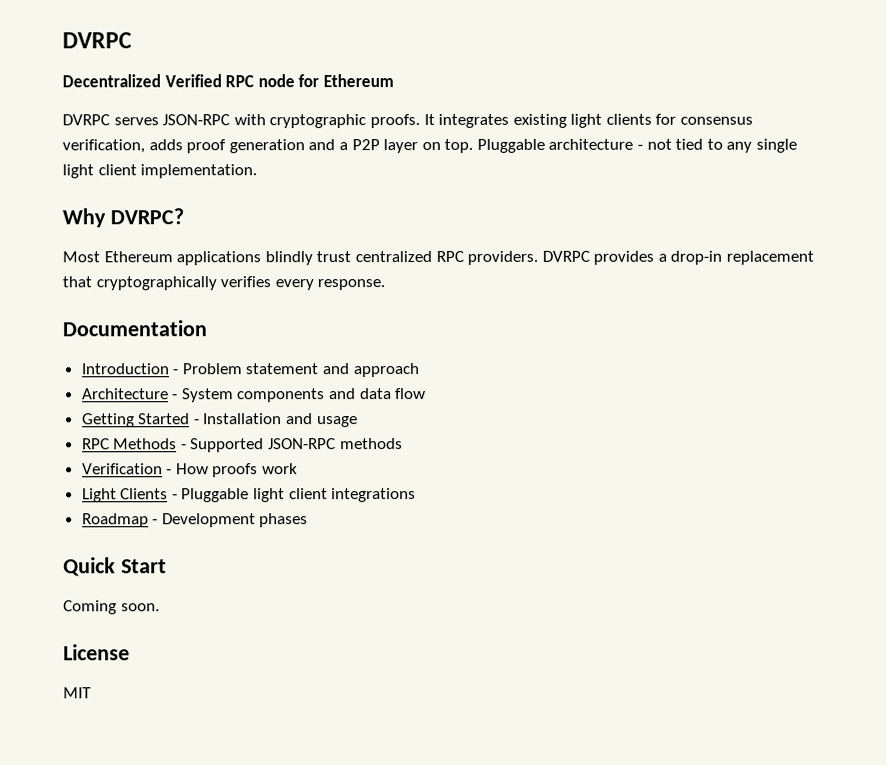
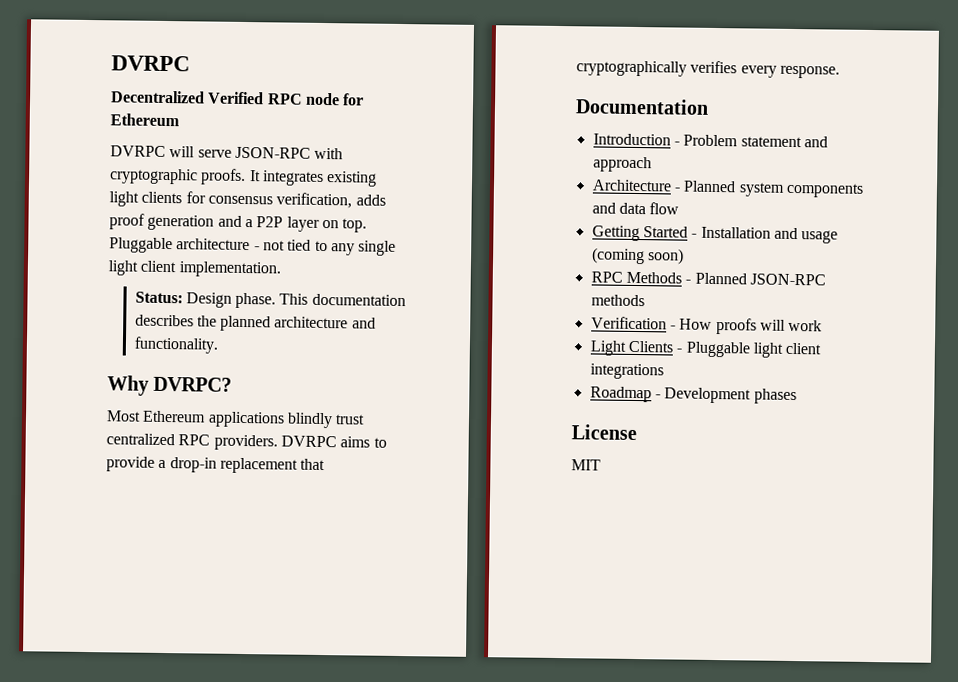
- DVRPC serves JSON-RPC with cryptographic proofs.
+ DVRPC will serve JSON-RPC with cryptographic proofs.
+ Status: Design phase. This documentation describes the planned architecture and functionality.
- DVRPC provides a drop-in replacement that cryptographically verifies every response.
+ DVRPC aims to provide a drop-in replacement that cryptographically verifies every response.
- Architecture - System components and data flow
+ Architecture - Planned system components and data flow
- Getting Started - Installation and usage
+ Getting Started - Installation and usage (coming soon)
- RPC Methods - Supported JSON-RPC methods
+ RPC Methods - Planned JSON-RPC methods
- Verification - How proofs work
+ Verification - How proofs will work
- Quick Start
- Coming soon.

